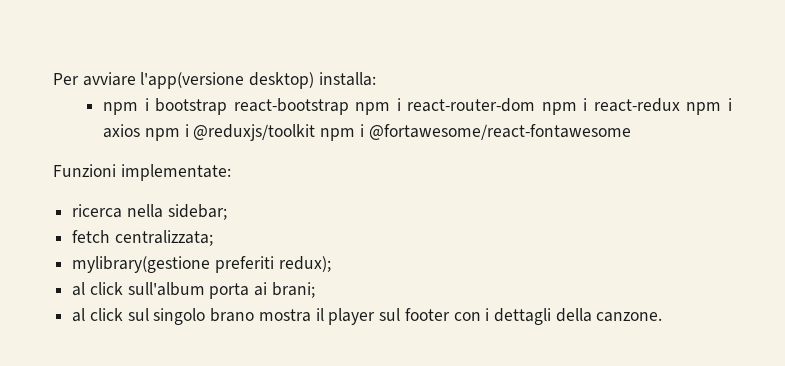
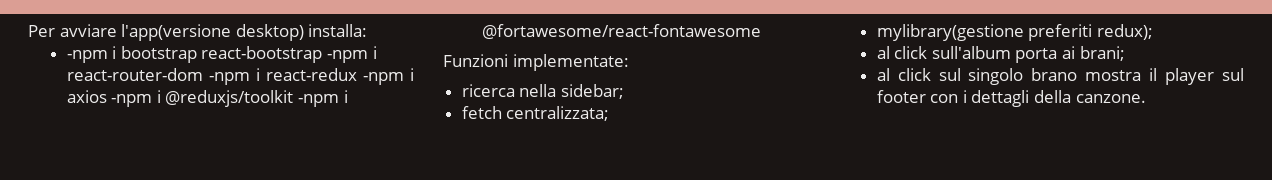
- npm i bootstrap react-bootstrap npm i react-router-dom npm i react-redux npm i axios npm i @reduxjs/toolkit npm i @fortawesome/react-fontawesome
+ -npm i bootstrap react-bootstrap -npm i react-router-dom -npm i react-redux -npm i axios -npm i @reduxjs/toolkit -npm i @fortawesome/react-fontawesome

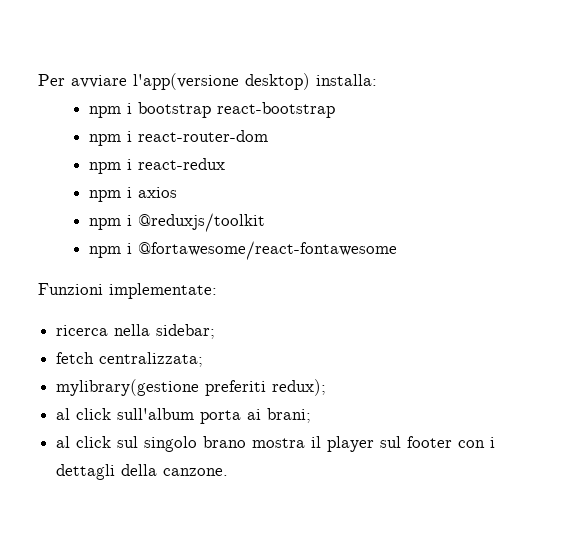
- -npm i bootstrap react-bootstrap -npm i react-router-dom -npm i react-redux -npm i axios -npm i @reduxjs/toolkit -npm i @fortawesome/react-fontawesome
+ npm i bootstrap react-bootstrap
+ npm i react-router-dom
+ npm i react-redux
+ npm i axios
+ npm i @reduxjs/toolkit
+ npm i @fortawesome/react-fontawesome

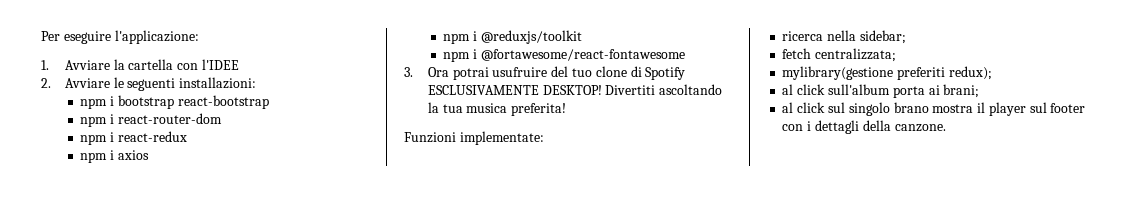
- Per avviare l'app(versione desktop) installa:
+ Per eseguire l'applicazione:
+ 1. Avviare la cartella con l'IDEE
+ 2. Avviare le seguenti installazioni:
+ 3. Ora potrai usufruire del tuo clone di Spotify ESCLUSIVAMENTE DESKTOP! Divertiti ascoltando la tua musica preferita!

